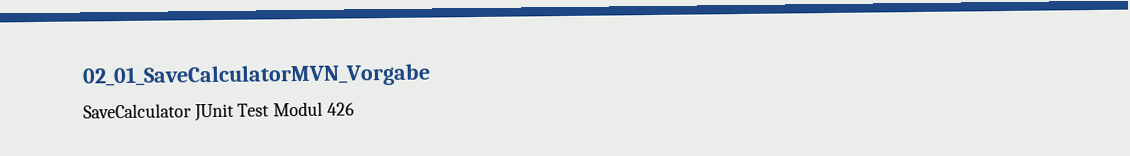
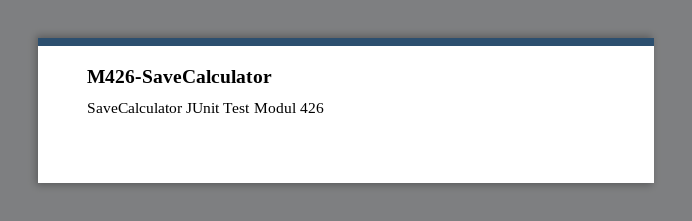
- 02_01_SaveCalculatorMVN_Vorgabe
+ M426-SaveCalculator

